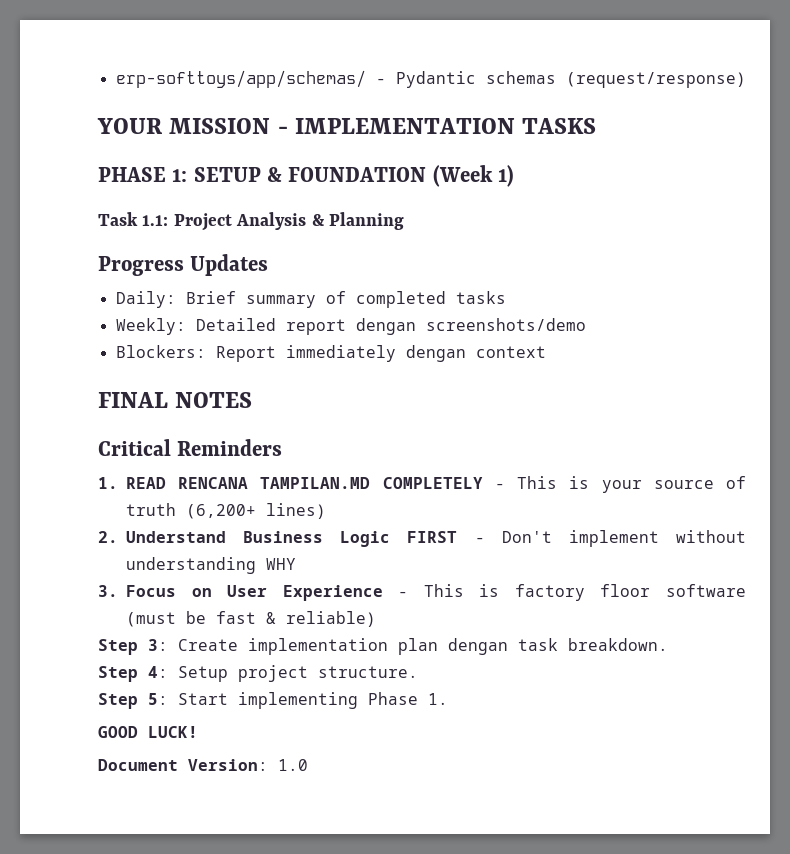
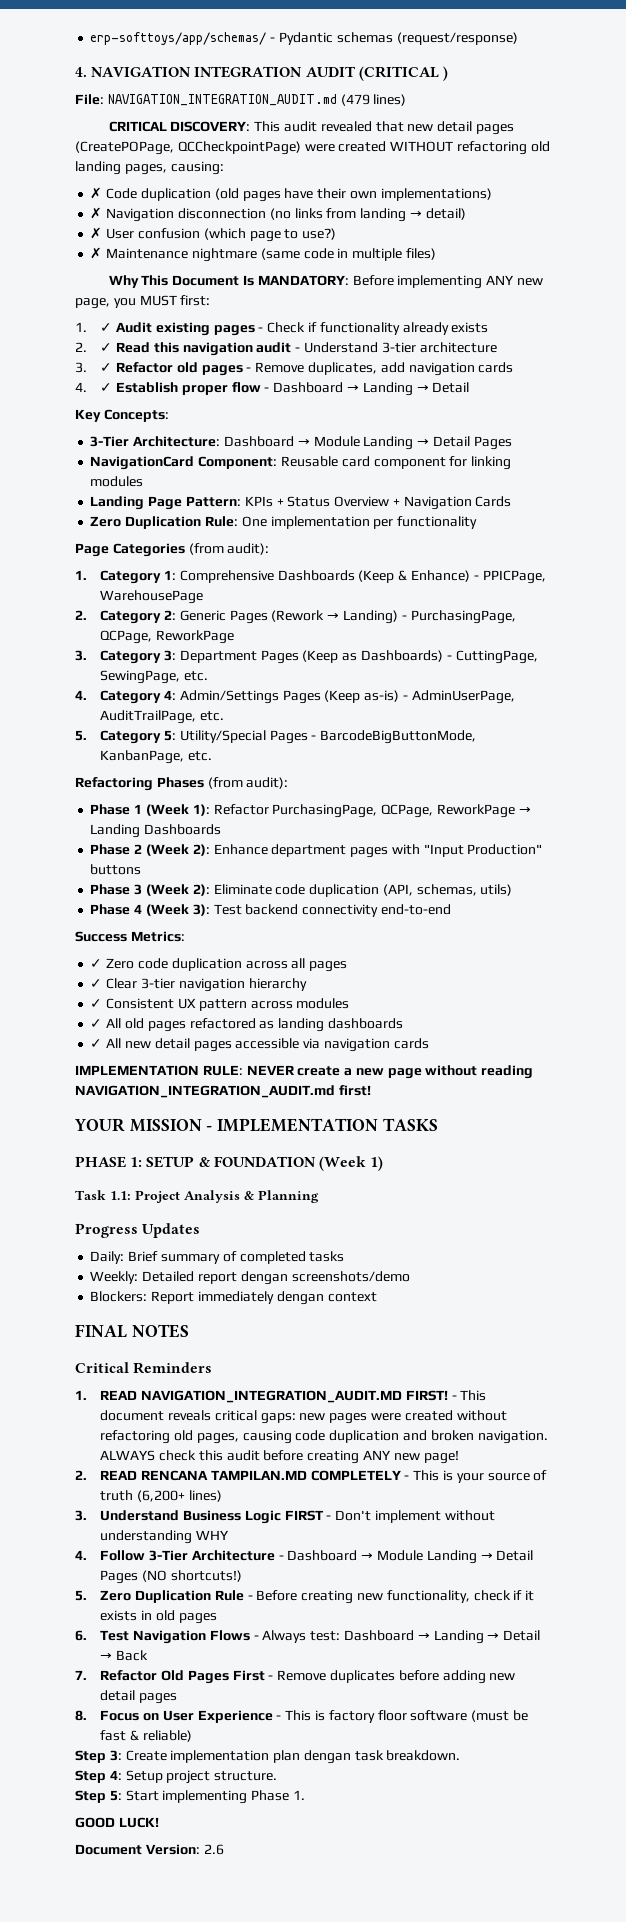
+ 4. NAVIGATION INTEGRATION AUDIT (CRITICAL )
+ File: NAVIGATION_INTEGRATION_AUDIT.md (479 lines)
+ CRITICAL DISCOVERY: This audit revealed that new detail pages (CreatePOPage, QCCheckpointPage) were created WITHOUT refactoring old landing pages, causing:
+ ✗ Code duplication (old pages have their own implementations)
+ ✗ Navigation disconnection (no links from landing → detail)
+ ✗ User confusion (which page to use?)
+ ✗ Maintenance nightmare (same code in multiple files)
+ Why This Document Is MANDATORY: Before implementing ANY new page, you MUST first:
+ 1. ✓ Audit existing pages - Check if functionality already exists
+ 2. ✓ Read this navigation audit - Understand 3-tier architecture
+ 3. ✓ Refactor old pages - Remove duplicates, add navigation cards
+ 4. ✓ Establish proper flow - Dashboard → Landing → Detail
+ Key Concepts:
+ 3-Tier Architecture: Dashboard → Module Landing → Detail Pages
+ NavigationCard Component: Reusable card component for linking modules
+ Landing Page Pattern: KPIs + Status Overview + Navigation Cards
+ Zero Duplication Rule: One implementation per functionality
+ Page Categories (from audit):
+ 1. Category 1: Comprehensive Dashboards (Keep & Enhance) - PPICPage, WarehousePage
+ 2. Category 2: Generic Pages (Rework → Landing) - PurchasingPage, QCPage, ReworkPage
+ 3. Category 3: Department Pages (Keep as Dashboards) - CuttingPage, SewingPage, etc.
+ 4. Category 4: Admin/Settings Pages (Keep as-is) - AdminUserPage, AuditTrailPage, etc.
+ 5. Category 5: Utility/Special Pages - BarcodeBigButtonMode, KanbanPage, etc.
+ Refactoring Phases (from audit):
+ Phase 1 (Week 1): Refactor PurchasingPage, QCPage, ReworkPage → Landing Dashboards
+ Phase 2 (Week 2): Enhance department pages with "Input Production" buttons
+ Phase 3 (Week 2): Eliminate code duplication (API, schemas, utils)
+ Phase 4 (Week 3): Test backend connectivity end-to-end
+ Success Metrics:
+ ✓ Zero code duplication across all pages
+ ✓ Clear 3-tier navigation hierarchy
+ ✓ Consistent UX pattern across modules
+ ✓ All old pages refactored as landing dashboards
+ ✓ All new detail pages accessible via navigation cards
+ IMPLEMENTATION RULE: NEVER create a new page without reading NAVIGATION_INTEGRATION_AUDIT.md first!
- 1. READ RENCANA TAMPILAN.MD COMPLETELY - This is your source of truth (6,200+ lines)
+ 1. READ NAVIGATION_INTEGRATION_AUDIT.MD FIRST! - This document reveals critical gaps: new pages were created without refactoring old pages, causing code duplication and broken navigation. ALWAYS check this audit before creating ANY new page!
+ 2. READ RENCANA TAMPILAN.MD COMPLETELY - This is your source of truth (6,200+ lines)
- 2. Understand Business Logic FIRST - Don't implement without understanding WHY
+ 3. Understand Business Logic FIRST - Don't implement without understanding WHY
- 3. Focus on User Experience - This is factory floor software (must be fast & reliable)
+ 4. Follow 3-Tier Architecture - Dashboard → Module Landing → Detail Pages (NO shortcuts!)
+ 5. Zero Duplication Rule - Before creating new functionality, check if it exists in old pages
+ 6. Test Navigation Flows - Always test: Dashboard → Landing → Detail → Back
+ 7. Refactor Old Pages First - Remove duplicates before adding new detail pages
+ 8. Focus on User Experience - This is factory floor software (must be fast & reliable)
- Document Version: 1.0
+ Document Version: 2.6

